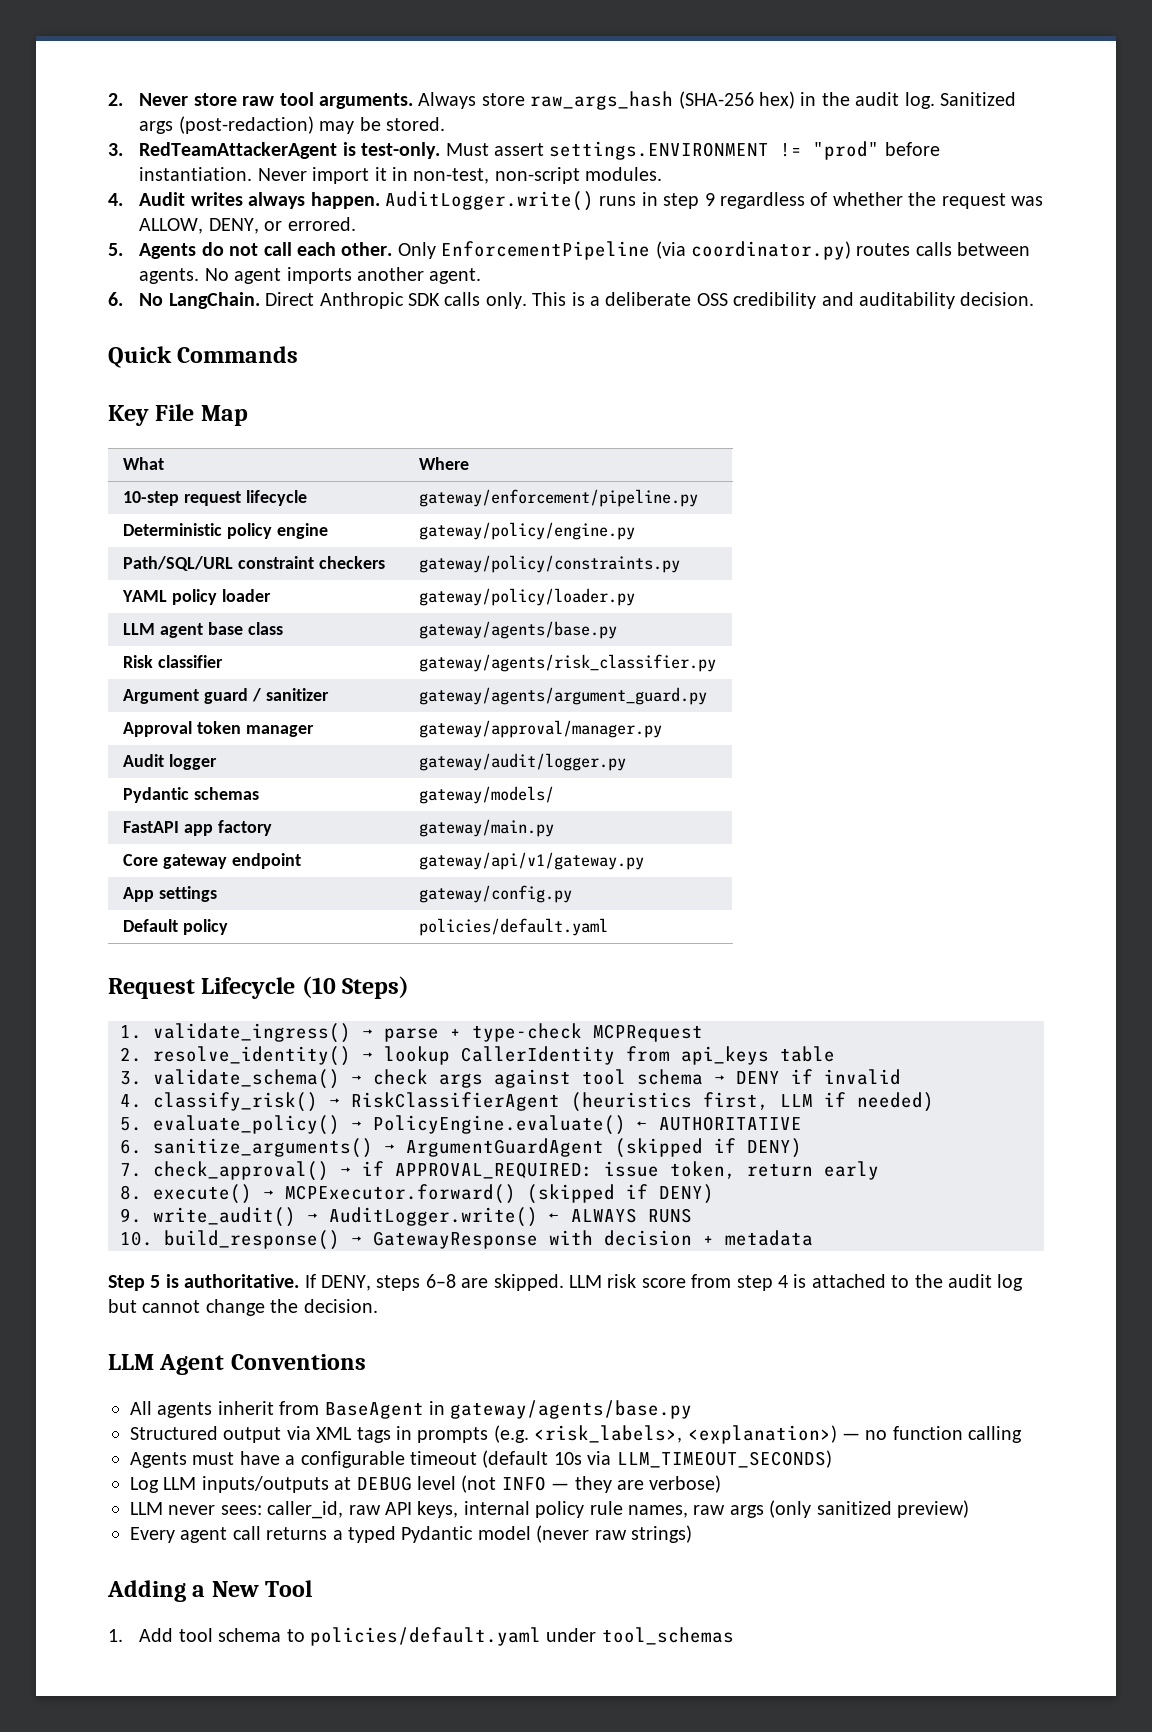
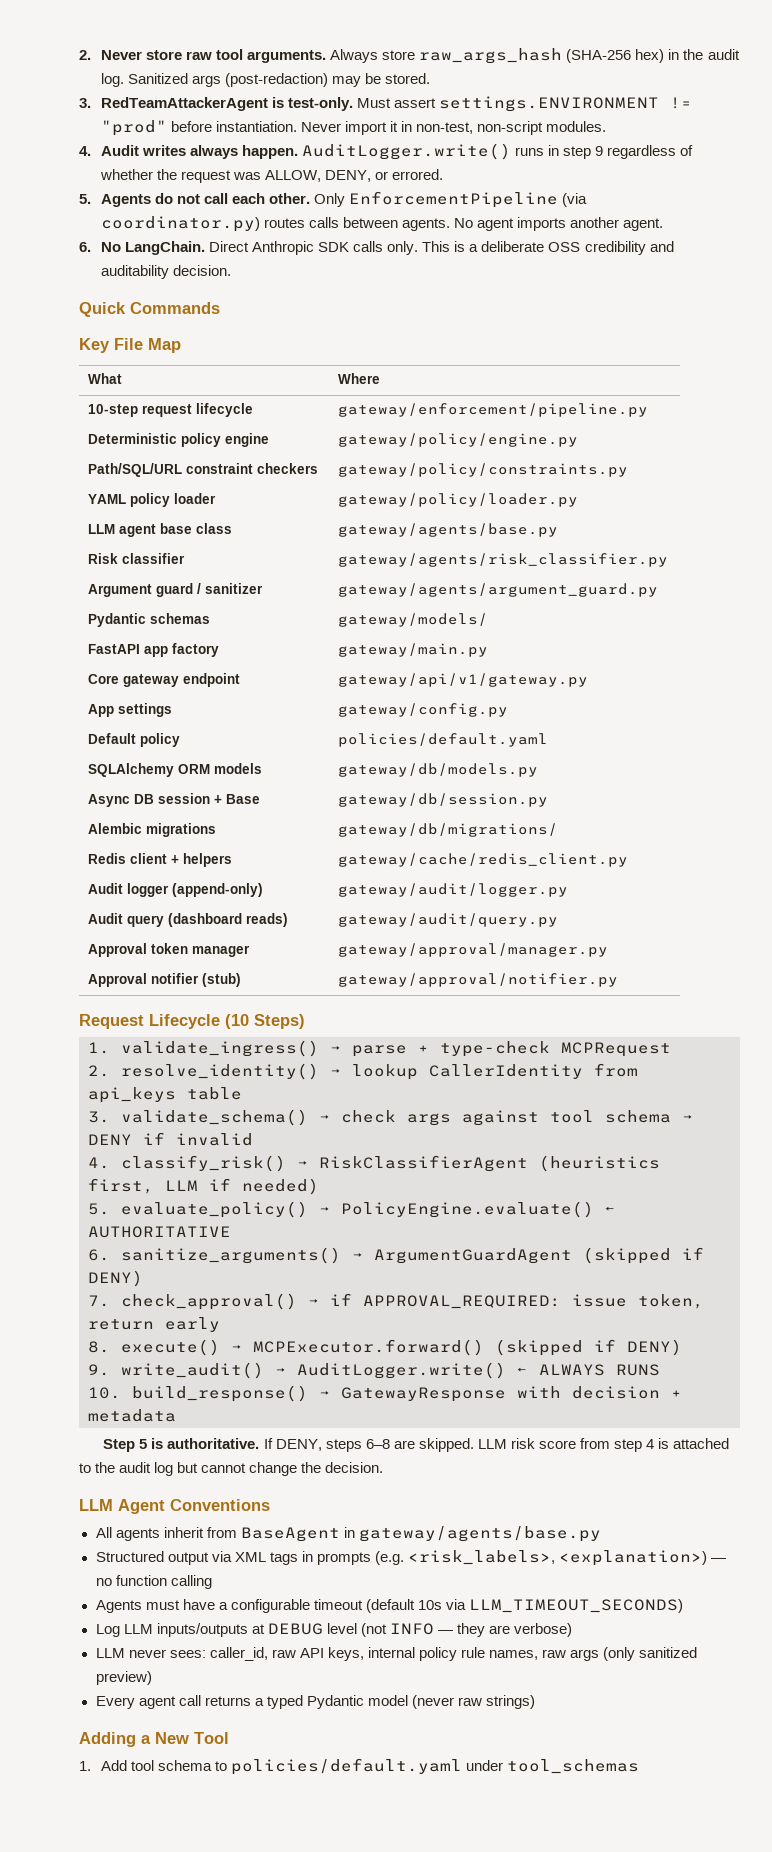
- Approval token manager | gateway/approval/manager.py
- Audit logger | gateway/audit/logger.py
+ SQLAlchemy ORM models | gateway/db/models.py
+ Async DB session + Base | gateway/db/session.py
+ Alembic migrations | gateway/db/migrations/
+ Redis client + helpers | gateway/cache/redis_client.py
+ Audit logger (append-only) | gateway/audit/logger.py
+ Audit query (dashboard reads) | gateway/audit/query.py
+ Approval token manager | gateway/approval/manager.py
+ Approval notifier (stub) | gateway/approval/notifier.py

